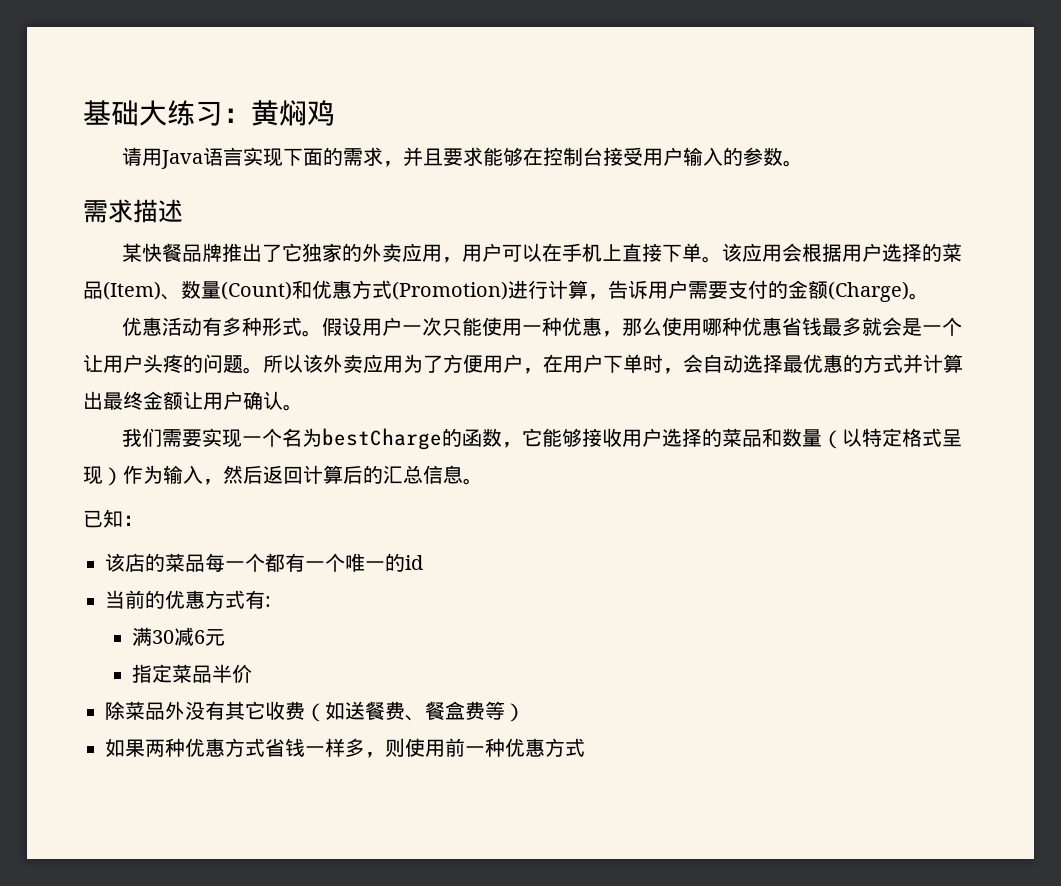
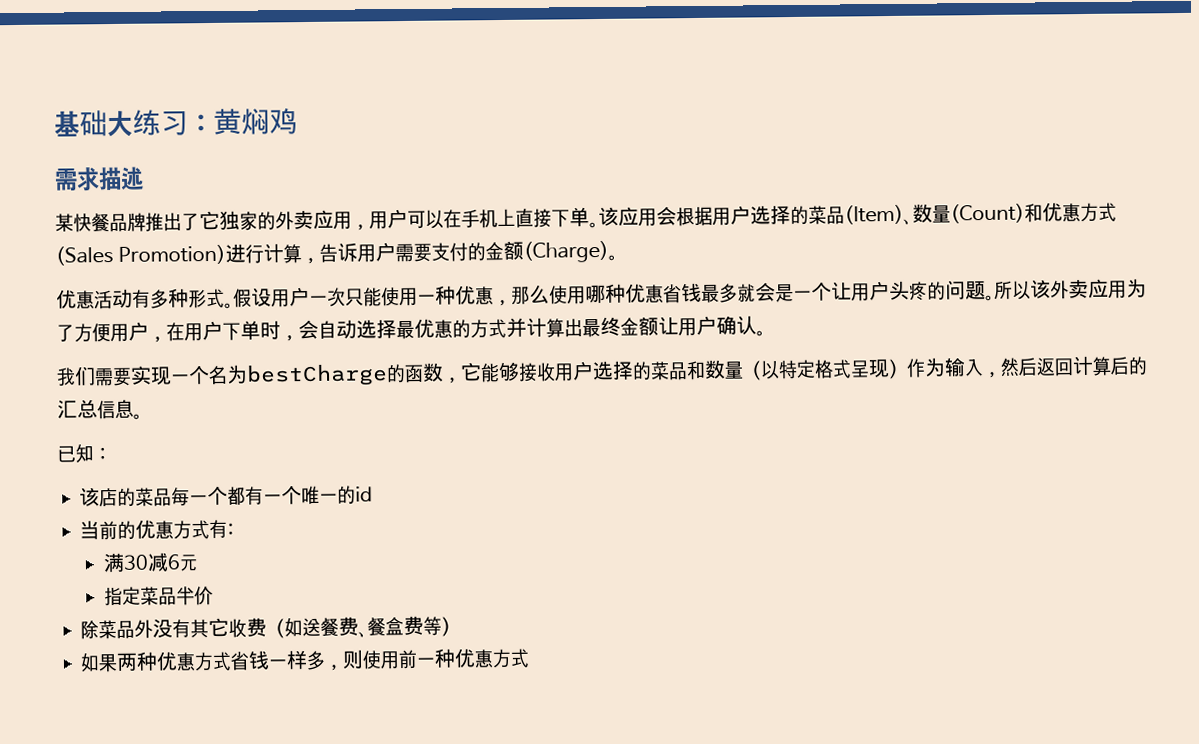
- 请用Java语言实现下面的需求，并且要求能够在控制台接受用户输入的参数。
- 该应用会根据用户选择的菜品(Item)、数量(Count)和优惠方式(Promotion)进行计算，告诉用户需要支付的金额(Charge)。
+ 该应用会根据用户选择的菜品(Item)、数量(Count)和优惠方式(Sales Promotion)进行计算，告诉用户需要支付的金额(Charge)。

